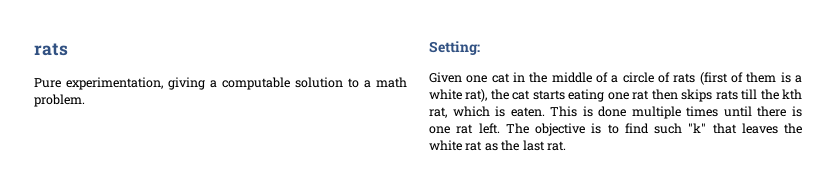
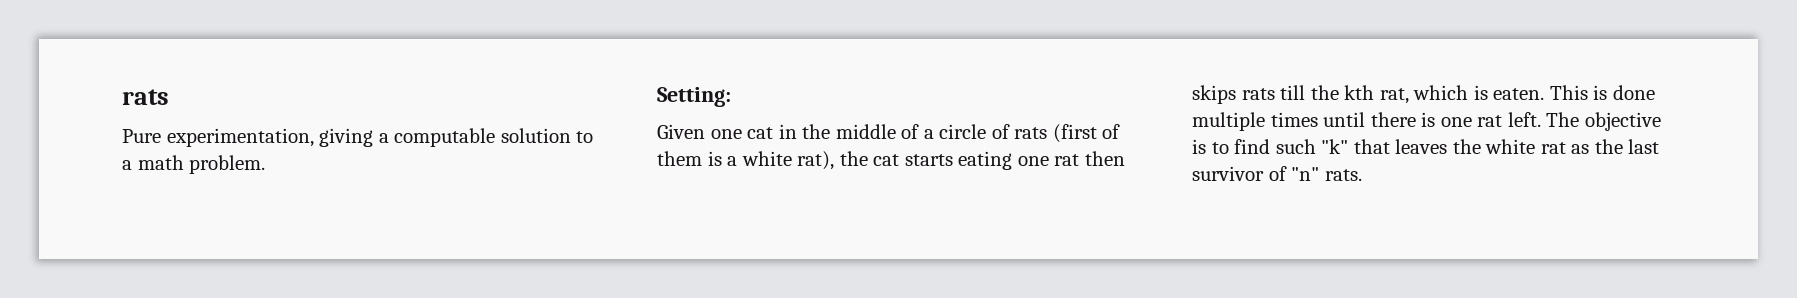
- The objective is to find such "k" that leaves the white rat as the last rat.
+ The objective is to find such "k" that leaves the white rat as the last survivor of "n" rats.

